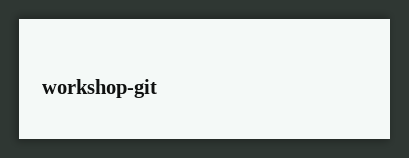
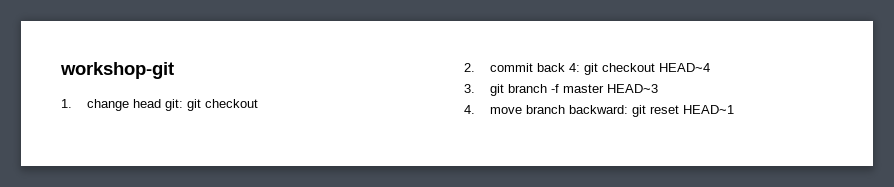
+ 1. change head git: git checkout
+ 2. commit back 4: git checkout HEAD~4
+ 3. git branch -f master HEAD~3
+ 4. move branch backward: git reset HEAD~1

